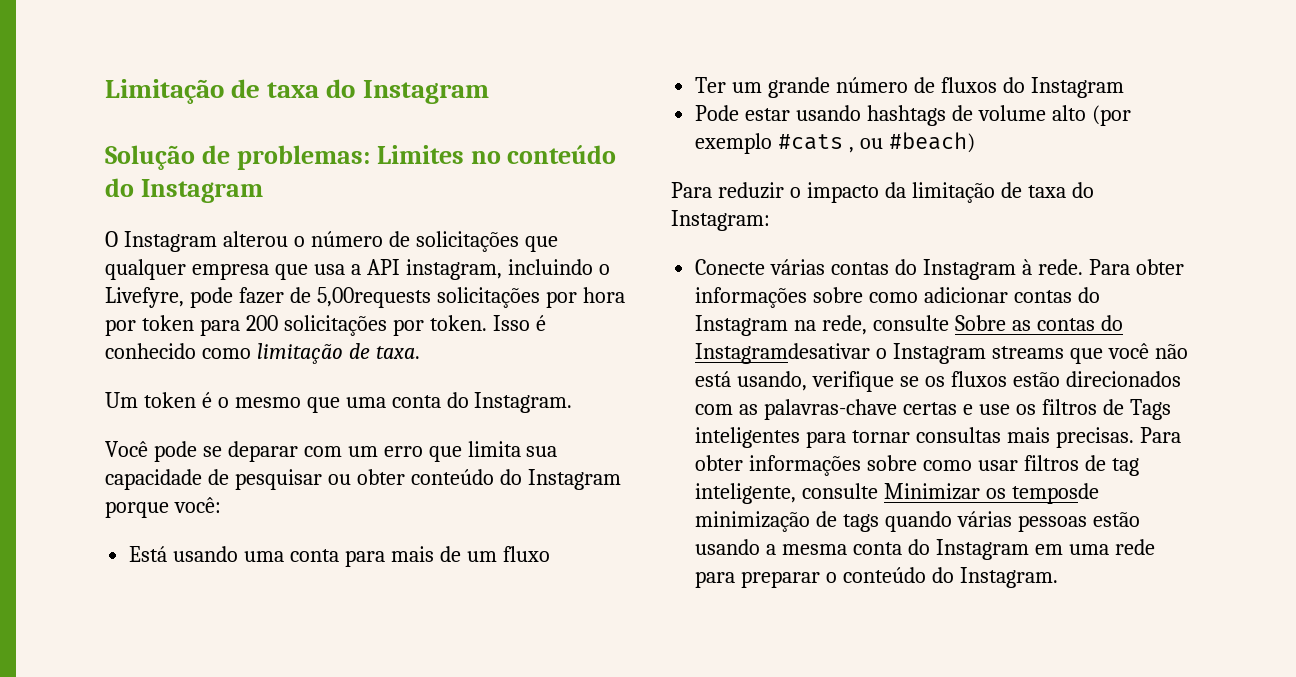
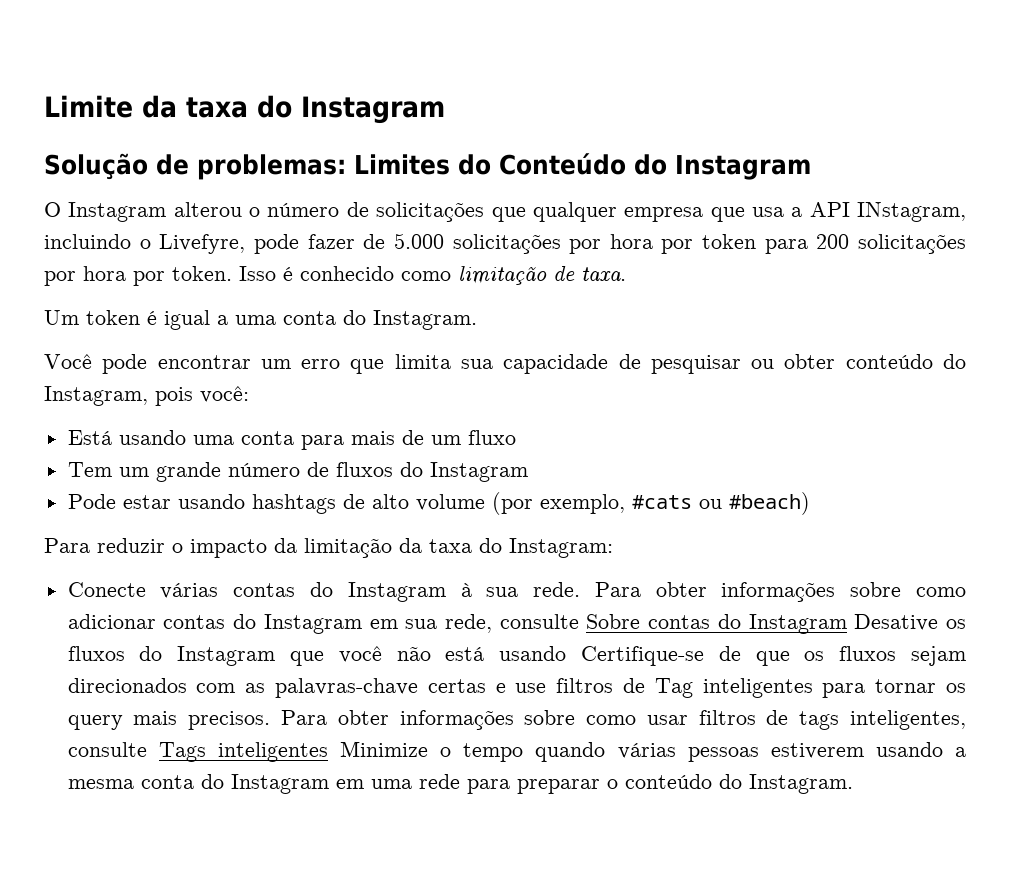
- Limitação de taxa do Instagram
+ Limite da taxa do Instagram
- Solução de problemas: Limites no conteúdo do Instagram
+ Solução de problemas: Limites do Conteúdo do Instagram
- O Instagram alterou o número de solicitações que qualquer empresa que usa a API instagram, incluindo o Livefyre, pode fazer de 5,00requests solicitações por hora por token para 200 solicitações por token.
+ O Instagram alterou o número de solicitações que qualquer empresa que usa a API INstagram, incluindo o Livefyre, pode fazer de 5.000 solicitações por hora por token para 200 solicitações por hora por token.
- Um token é o mesmo que uma conta do Instagram.
+ Um token é igual a uma conta do Instagram.
- Você pode se deparar com um erro que limita sua capacidade de pesquisar ou obter conteúdo do Instagram porque você:
+ Você pode encontrar um erro que limita sua capacidade de pesquisar ou obter conteúdo do Instagram, pois você:
- Ter um grande número de fluxos do Instagram
+ Tem um grande número de fluxos do Instagram
- Pode estar usando hashtags de volume alto (por exemplo #cats , ou #beach)
+ Pode estar usando hashtags de alto volume (por exemplo, #cats ou #beach)
- Para reduzir o impacto da limitação de taxa do Instagram:
+ Para reduzir o impacto da limitação da taxa do Instagram:
- Conecte várias contas do Instagram à rede.
+ Conecte várias contas do Instagram à sua rede.
- Para obter informações sobre como adicionar contas do Instagram na rede, consulte Sobre as contas do Instagramdesativar o Instagram streams que você não está usando, verifique se os fluxos estão direcionados com as palavras-chave certas e use os filtros de Tags inteligentes para tornar consultas mais precisas.
+ Para obter informações sobre como adicionar contas do Instagram em sua rede, consulte Sobre contas do Instagram Desative os fluxos do Instagram que você não está usando Certifique-se de que os fluxos sejam direcionados com as palavras-chave certas e use filtros de Tag inteligentes para tornar os query mais precisos.
- Para obter informações sobre como usar filtros de tag inteligente, consulte Minimizar os temposde minimização de tags quando várias pessoas estão usando a mesma conta do Instagram em uma rede para preparar o conteúdo do Instagram.
+ Para obter informações sobre como usar filtros de tags inteligentes, consulte Tags inteligentes Minimize o tempo quando várias pessoas estiverem usando a mesma conta do Instagram em uma rede para preparar o conteúdo do Instagram.

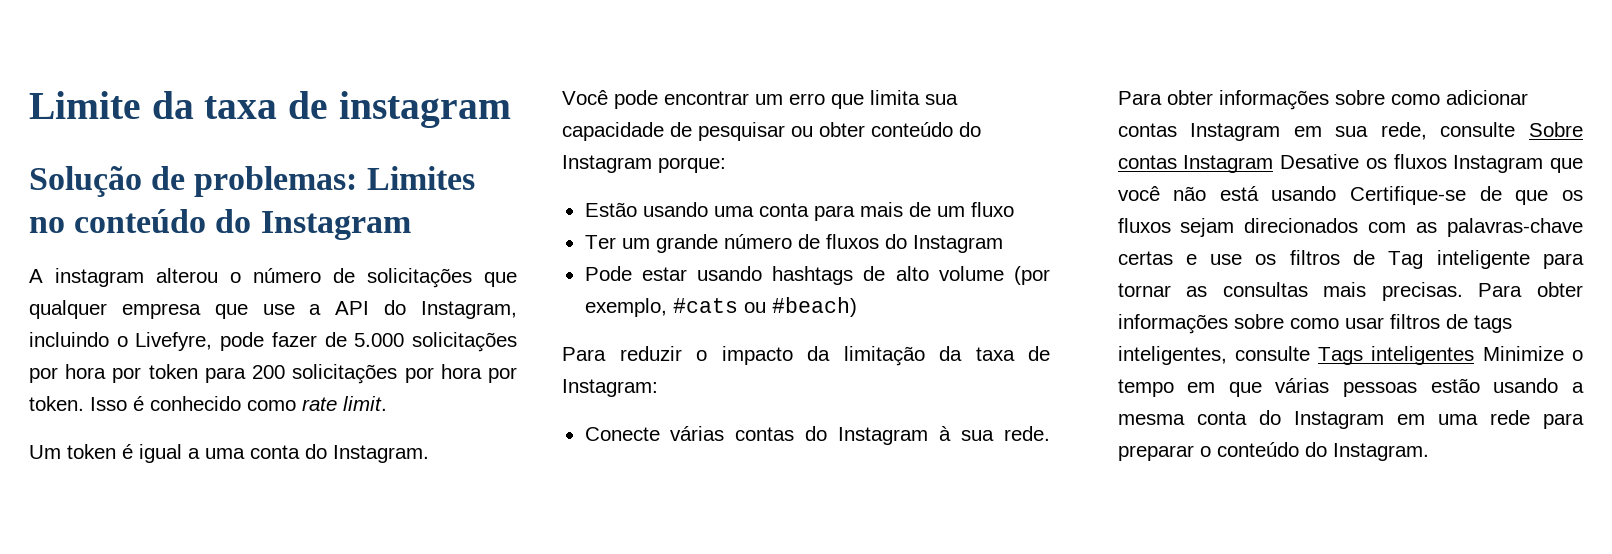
- Limite da taxa do Instagram
+ Limite da taxa de instagram
- Solução de problemas: Limites do Conteúdo do Instagram
- O Instagram alterou o número de solicitações que qualquer empresa que usa a API INstagram, incluindo o Livefyre, pode fazer de 5.000 solicitações por hora por token para 200 solicitações por hora por token.
+ Solução de problemas: Limites no conteúdo do Instagram
+ A instagram alterou o número de solicitações que qualquer empresa que use a API do Instagram, incluindo o Livefyre, pode fazer de 5.000 solicitações por hora por token para 200 solicitações por hora por token.
- Isso é conhecido como limitação de taxa.
+ Isso é conhecido como rate limit.
- Você pode encontrar um erro que limita sua capacidade de pesquisar ou obter conteúdo do Instagram, pois você:
- Está usando uma conta para mais de um fluxo
+ Você pode encontrar um erro que limita sua capacidade de pesquisar ou obter conteúdo do Instagram porque:
+ Estão usando uma conta para mais de um fluxo
- Tem um grande número de fluxos do Instagram
+ Ter um grande número de fluxos do Instagram
- Para reduzir o impacto da limitação da taxa do Instagram:
+ Para reduzir o impacto da limitação da taxa de Instagram:
- Para obter informações sobre como adicionar contas do Instagram em sua rede, consulte Sobre contas do Instagram Desative os fluxos do Instagram que você não está usando Certifique-se de que os fluxos sejam direcionados com as palavras-chave certas e use filtros de Tag inteligentes para tornar os query mais precisos.
+ Para obter informações sobre como adicionar contas Instagram em sua rede, consulte Sobre contas Instagram Desative os fluxos Instagram que você não está usando Certifique-se de que os fluxos sejam direcionados com as palavras-chave certas e use os filtros de Tag inteligente para tornar as consultas mais precisas.
- Para obter informações sobre como usar filtros de tags inteligentes, consulte Tags inteligentes Minimize o tempo quando várias pessoas estiverem usando a mesma conta do Instagram em uma rede para preparar o conteúdo do Instagram.
+ Para obter informações sobre como usar filtros de tags inteligentes, consulte Tags inteligentes Minimize o tempo em que várias pessoas estão usando a mesma conta do Instagram em uma rede para preparar o conteúdo do Instagram.

